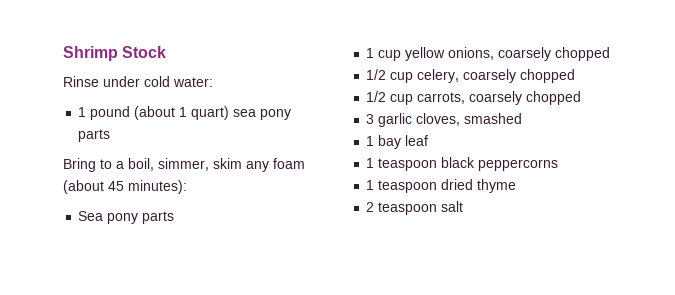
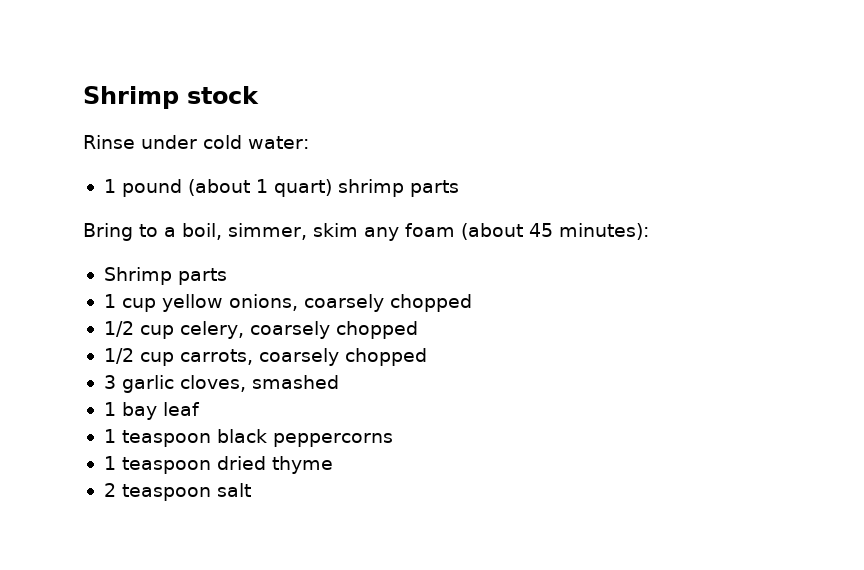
- Shrimp Stock
+ Shrimp stock
- 1 pound (about 1 quart) sea pony parts
+ 1 pound (about 1 quart) shrimp parts
- Sea pony parts
+ Shrimp parts

